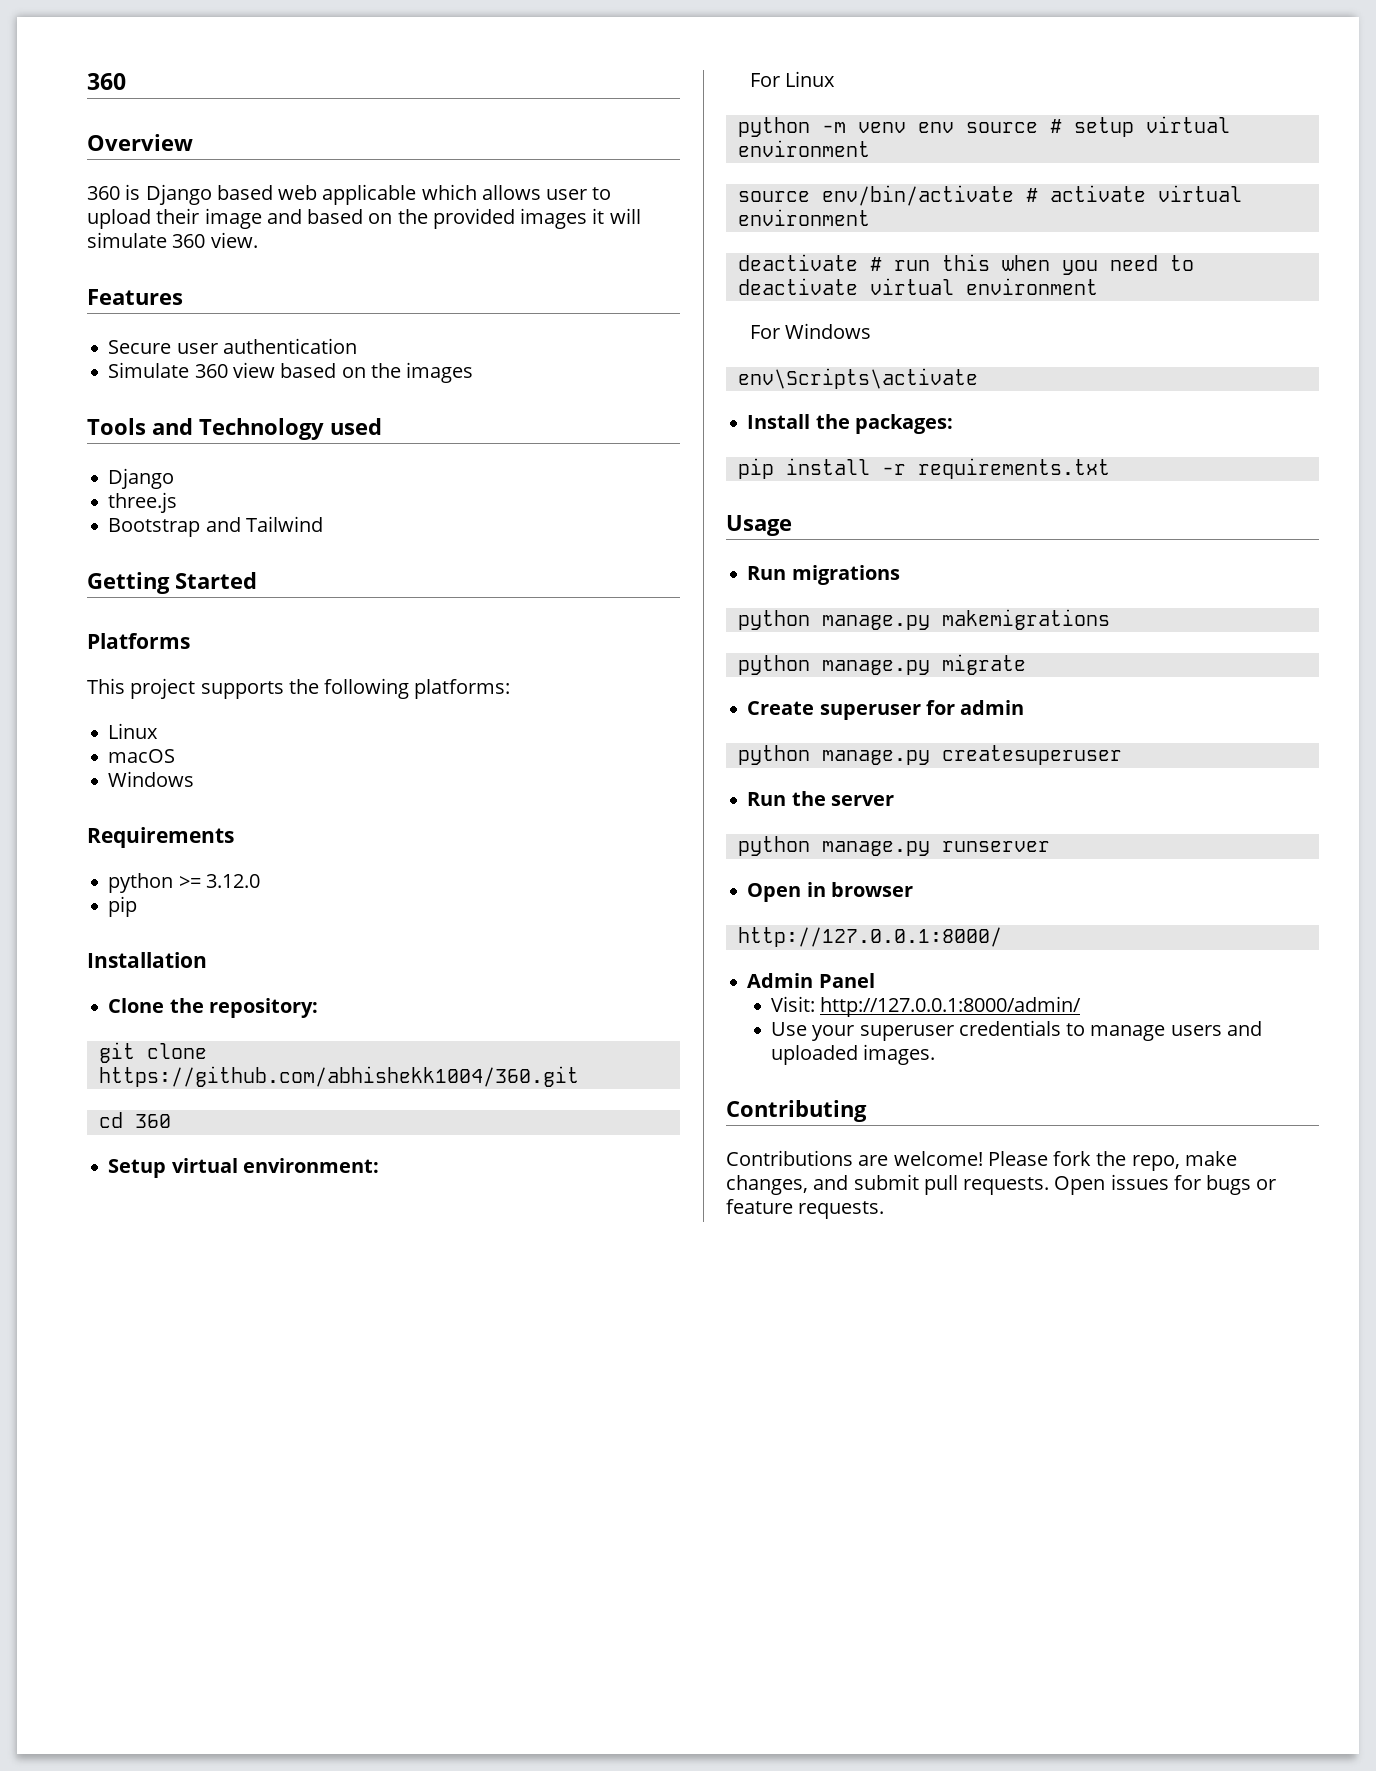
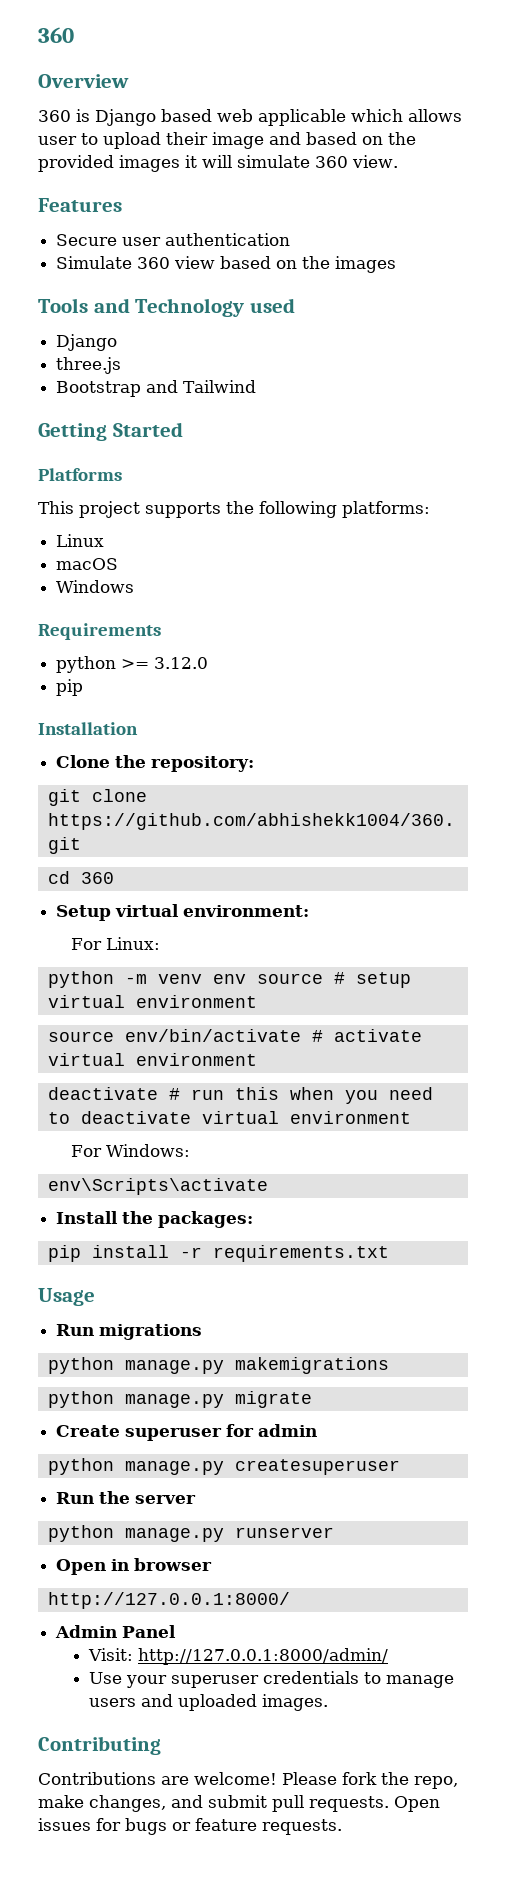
- For Linux
+ For Linux:
- For Windows
+ For Windows:

